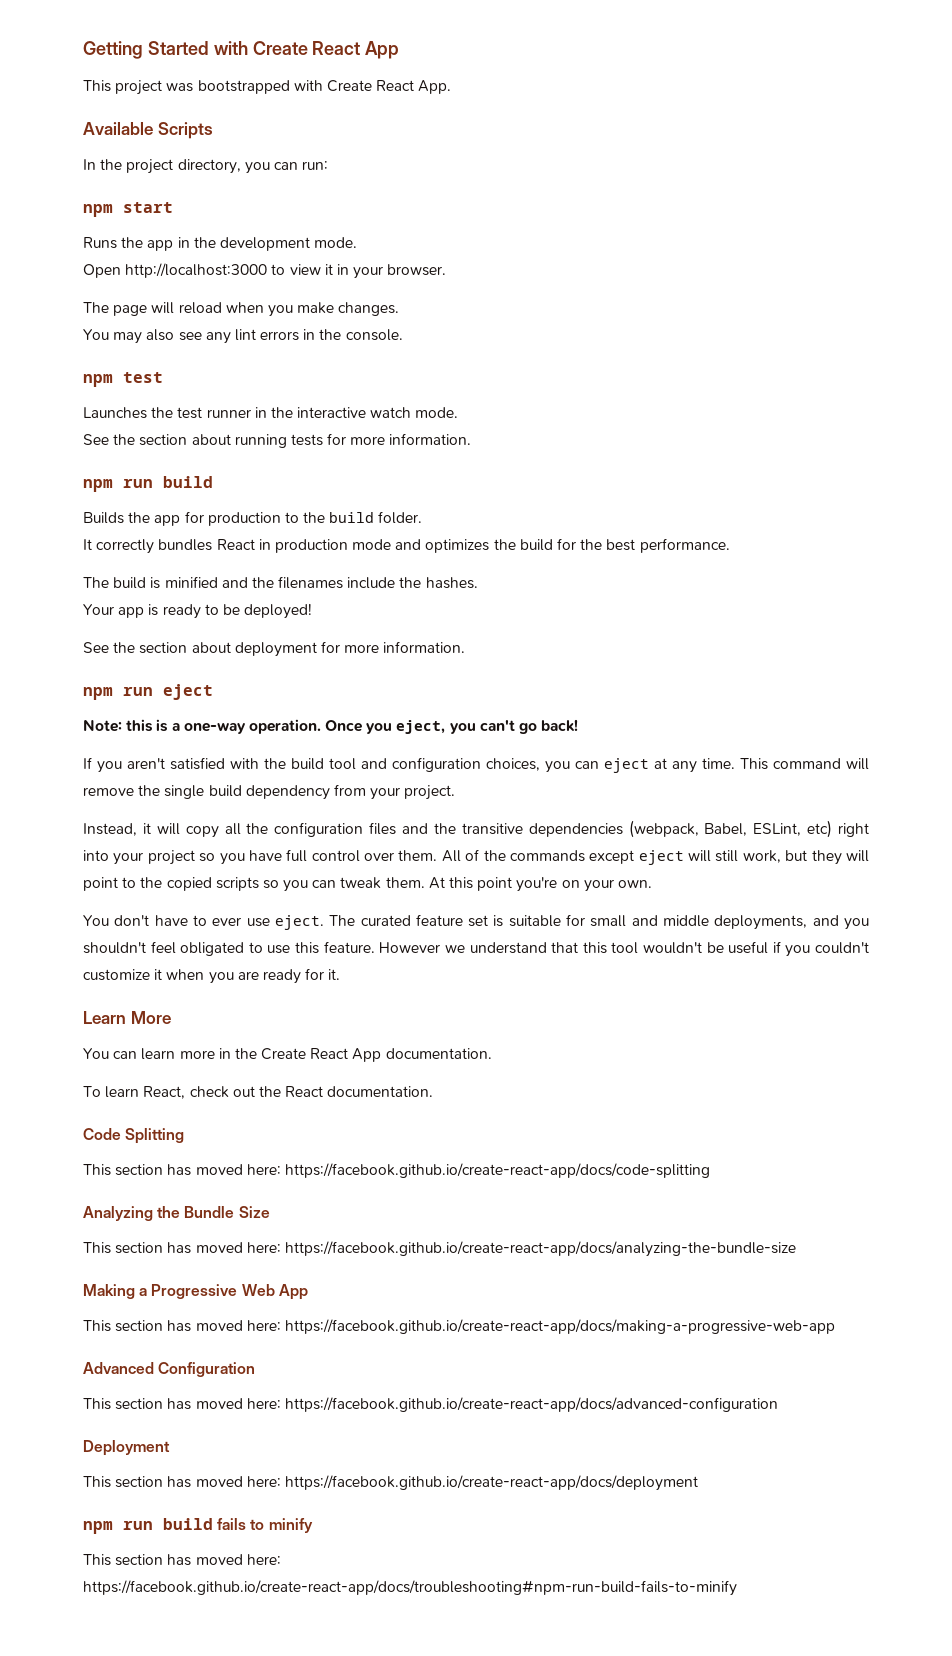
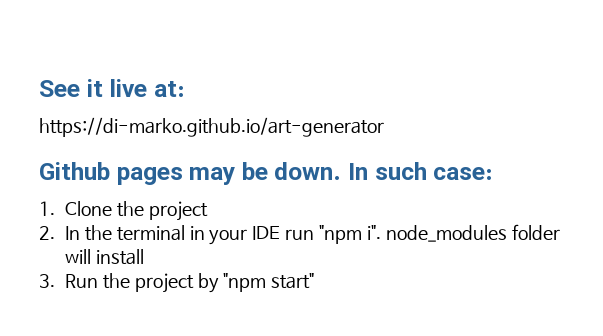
- Getting Started with Create React App
- This project was bootstrapped with Create React App.
- Available Scripts
- In the project directory, you can run:
- npm start
- Runs the app in the development mode.
- Open http://localhost:3000 to view it in your browser.
- The page will reload when you make changes.
- You may also see any lint errors in the console.
- npm test
- Launches the test runner in the interactive watch mode.
- See the section about running tests for more information.
- npm run build
- Builds the app for production to the build folder.
- It correctly bundles React in production mode and optimizes the build for the best performance.
- The build is minified and the filenames include the hashes.
- Your app is ready to be deployed!
- See the section about deployment for more information.
- npm run eject
- Note: this is a one-way operation. Once you eject, you can't go back!
- If you aren't satisfied with the build tool and configuration choices, you can eject at any time. This command will remove the single build dependency from your project.
- Instead, it will copy all the configuration files and the transitive dependencies (webpack, Babel, ESLint, etc) right into your project so you have full control over them. All of the commands except eject will still work, but they will point to the copied scripts so you can tweak them. At this point you're on your own.
- You don't have to ever use eject. The curated feature set is suitable for small and middle deployments, and you shouldn't feel obligated to use this feature. However we understand that this tool wouldn't be useful if you couldn't customize it when you are ready for it.
- Learn More
- You can learn more in the Create React App documentation.
- To learn React, check out the React documentation.
- Code Splitting
- This section has moved here: https://facebook.github.io/create-react-app/docs/code-splitting
- Analyzing the Bundle Size
- This section has moved here: https://facebook.github.io/create-react-app/docs/analyzing-the-bundle-size
- Making a Progressive Web App
- This section has moved here: https://facebook.github.io/create-react-app/docs/making-a-progressive-web-app
- Advanced Configuration
- This section has moved here: https://facebook.github.io/create-react-app/docs/advanced-configuration
- Deployment
- This section has moved here: https://facebook.github.io/create-react-app/docs/deployment
- npm run build fails to minify
- This section has moved here: https://facebook.github.io/create-react-app/docs/troubleshooting#npm-run-build-fails-to-minify
+ See it live at:
+ https://di-marko.github.io/art-generator
+ Github pages may be down. In such case:
+ 1. Clone the project
+ 2. In the terminal in your IDE run "npm i". node_modules folder will install
+ 3. Run the project by "npm start"

